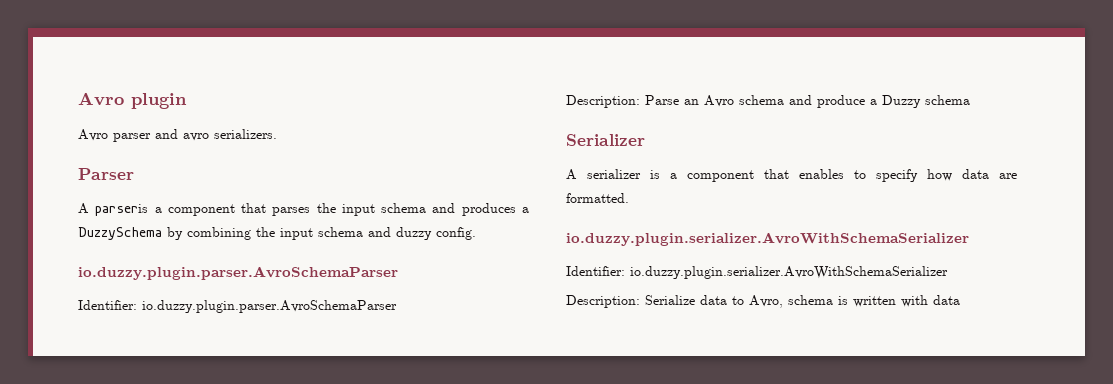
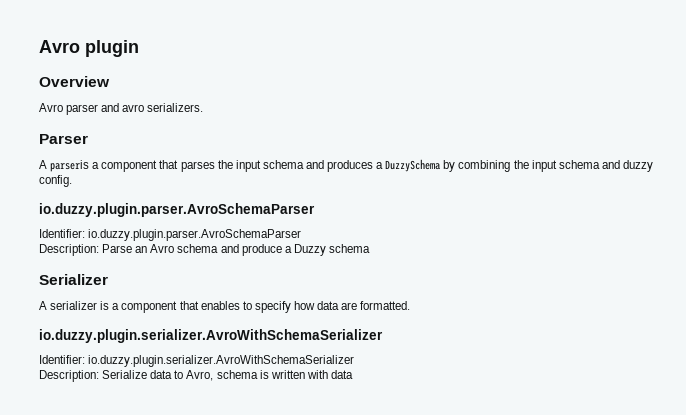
+ Overview

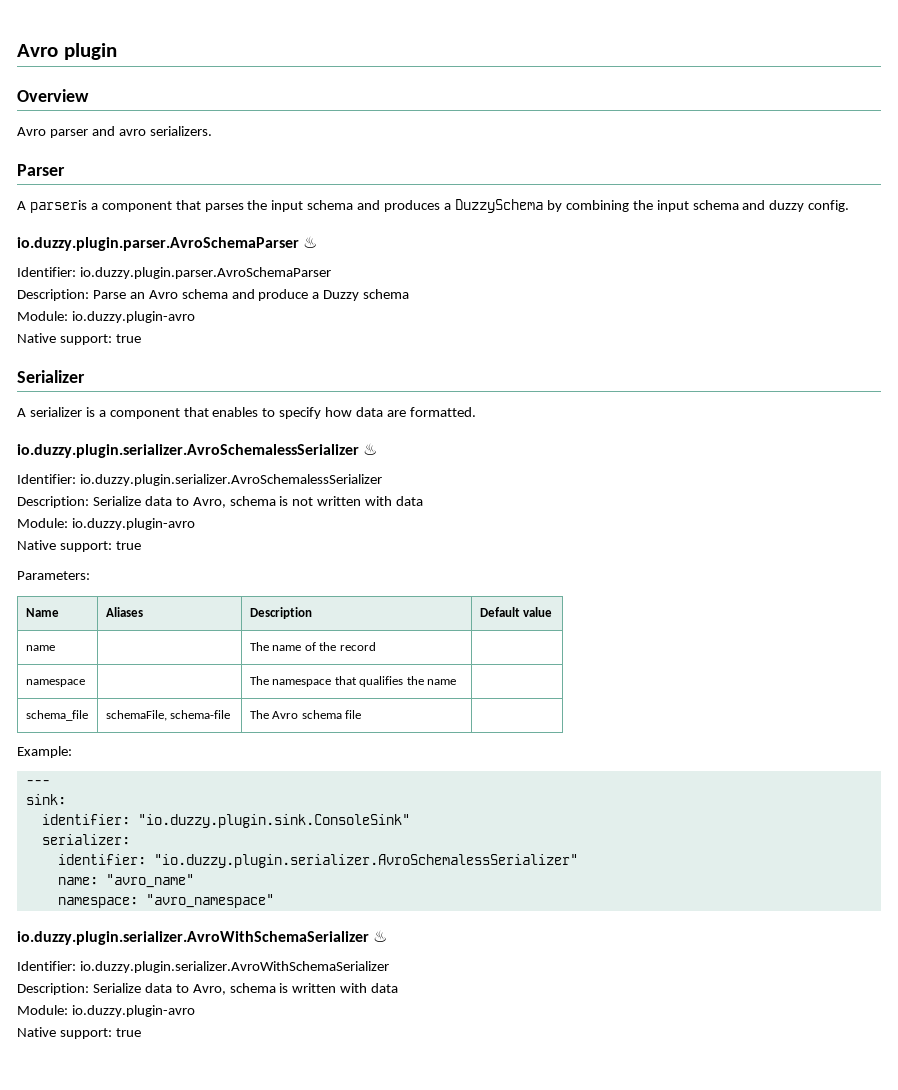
  A parseris a component that parses the input schema and produces a DuzzySchema by combining the input schema and duzzy config.
- io.duzzy.plugin.parser.AvroSchemaParser
+ io.duzzy.plugin.parser.AvroSchemaParser ♨
  Description: Parse an Avro schema and produce a Duzzy schema
+ Module: io.duzzy.plugin-avro
+ Native support: true
  A serializer is a component that enables to specify how data are formatted.
- io.duzzy.plugin.serializer.AvroWithSchemaSerializer
+ io.duzzy.plugin.serializer.AvroSchemalessSerializer ♨
+ Identifier: io.duzzy.plugin.serializer.AvroSchemalessSerializer
+ Description: Serialize data to Avro, schema is not written with data
+ Module: io.duzzy.plugin-avro
+ Native support: true
+ Parameters:
+ Name | Aliases | Description | Default value
+ name | | The name of the record |
+ namespace | | The namespace that qualifies the name |
+ schema_file | schemaFile, schema-file | The Avro schema file |
+ Example:
+ ---
+ sink:
+ identifier: "io.duzzy.plugin.sink.ConsoleSink"
+ serializer:
+ identifier: "io.duzzy.plugin.serializer.AvroSchemalessSerializer"
+ name: "avro_name"
+ namespace: "avro_namespace"
+ io.duzzy.plugin.serializer.AvroWithSchemaSerializer ♨
  Description: Serialize data to Avro, schema is written with data
+ Module: io.duzzy.plugin-avro
+ Native support: true

